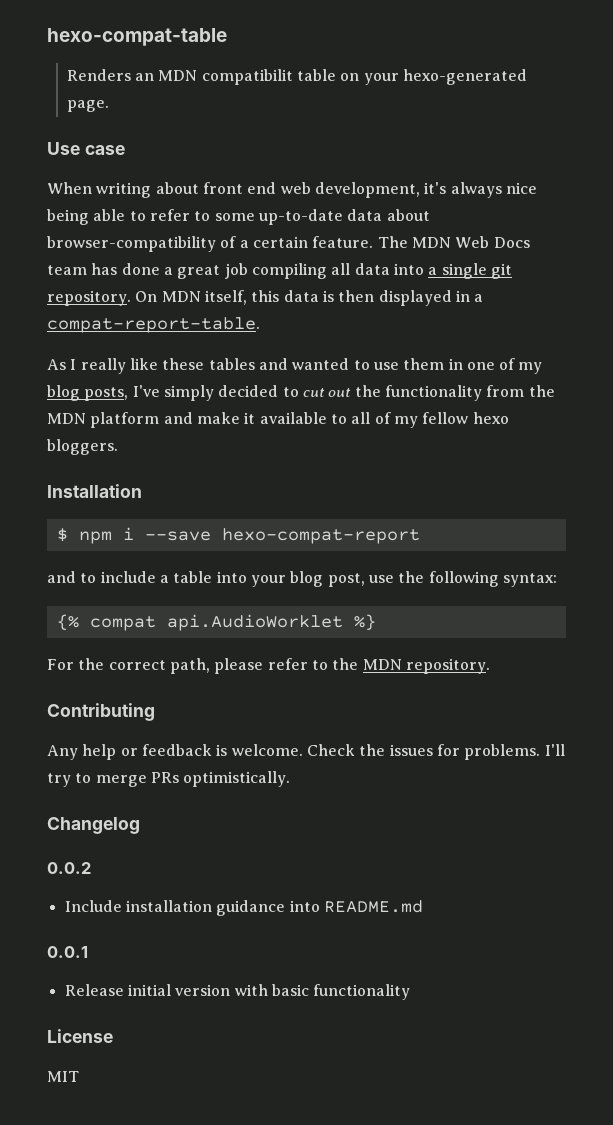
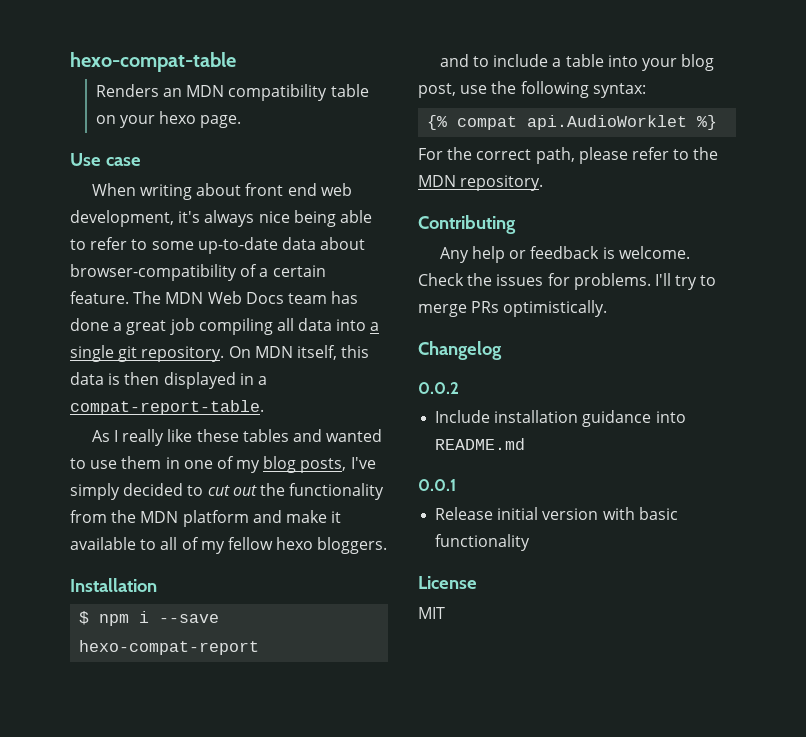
- Renders an MDN compatibilit table on your hexo-generated page.
+ Renders an MDN compatibility table on your hexo page.

